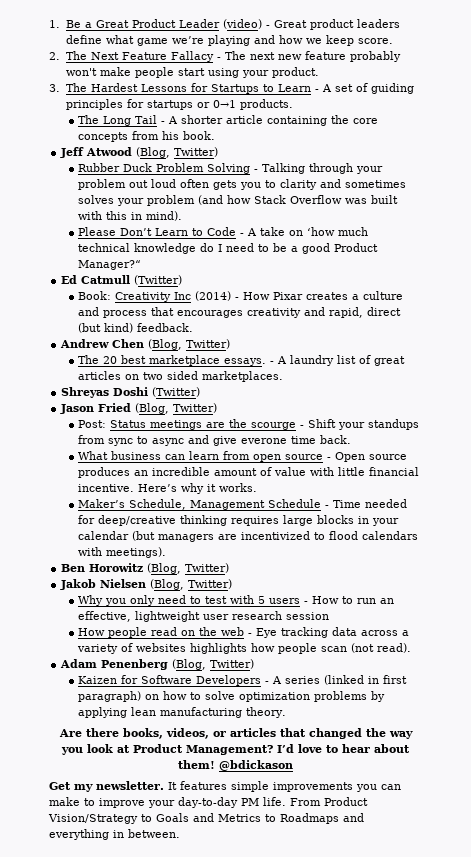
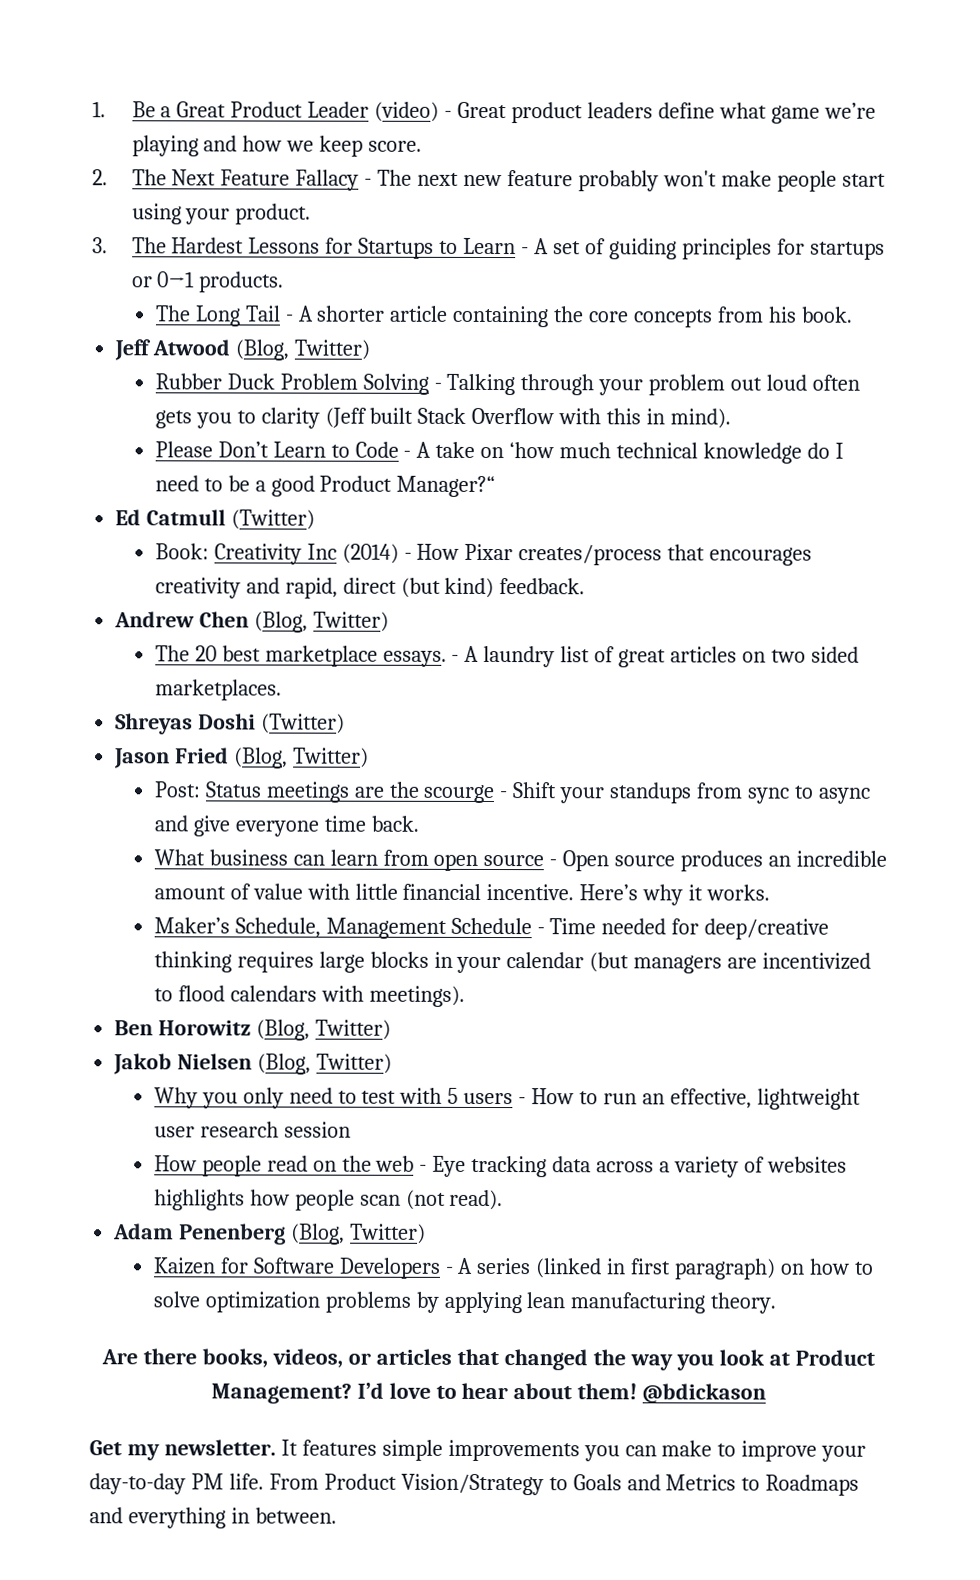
- Rubber Duck Problem Solving - Talking through your problem out loud often gets you to clarity and sometimes solves your problem (and how Stack Overflow was built with this in mind).
+ Rubber Duck Problem Solving - Talking through your problem out loud often gets you to clarity (Jeff built Stack Overflow with this in mind).
- Book: Creativity Inc (2014) - How Pixar creates a culture and process that encourages creativity and rapid, direct (but kind) feedback.
+ Book: Creativity Inc (2014) - How Pixar creates/process that encourages creativity and rapid, direct (but kind) feedback.
- Post: Status meetings are the scourge - Shift your standups from sync to async and give everone time back.
+ Post: Status meetings are the scourge - Shift your standups from sync to async and give everyone time back.

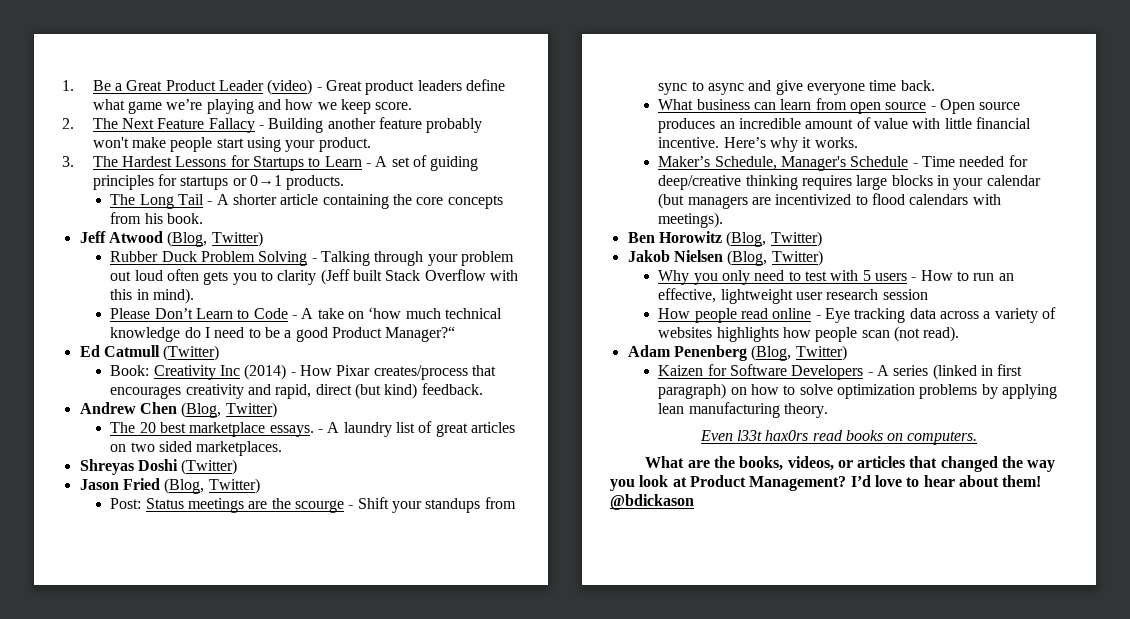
- 2. The Next Feature Fallacy - The next new feature probably won't make people start using your product.
+ 2. The Next Feature Fallacy - Building another feature probably won't make people start using your product.
- Maker’s Schedule, Management Schedule - Time needed for deep/creative thinking requires large blocks in your calendar (but managers are incentivized to flood calendars with meetings).
+ Maker’s Schedule, Manager's Schedule - Time needed for deep/creative thinking requires large blocks in your calendar (but managers are incentivized to flood calendars with meetings).
- How people read on the web - Eye tracking data across a variety of websites highlights how people scan (not read).
+ How people read online - Eye tracking data across a variety of websites highlights how people scan (not read).
- Are there books, videos, or articles that changed the way you look at Product Management?
+ Even l33t hax0rs read books on computers.
+ What are the books, videos, or articles that changed the way you look at Product Management?
- Get my newsletter. It features simple improvements you can make to improve your day-to-day PM life. From Product Vision/Strategy to Goals and Metrics to Roadmaps and everything in between.

